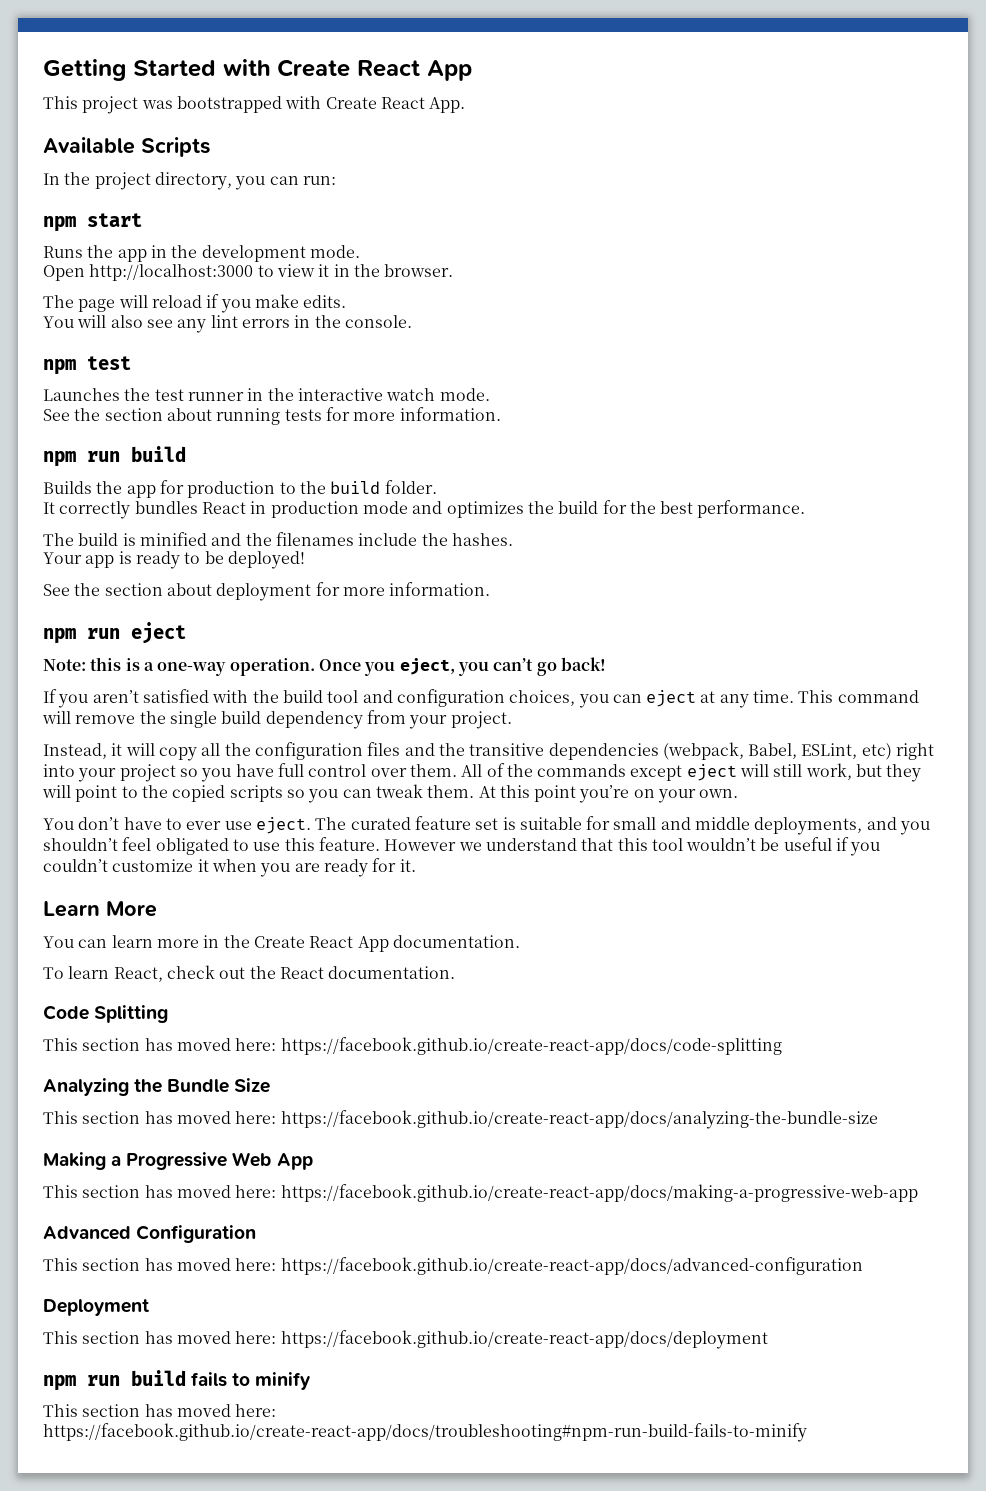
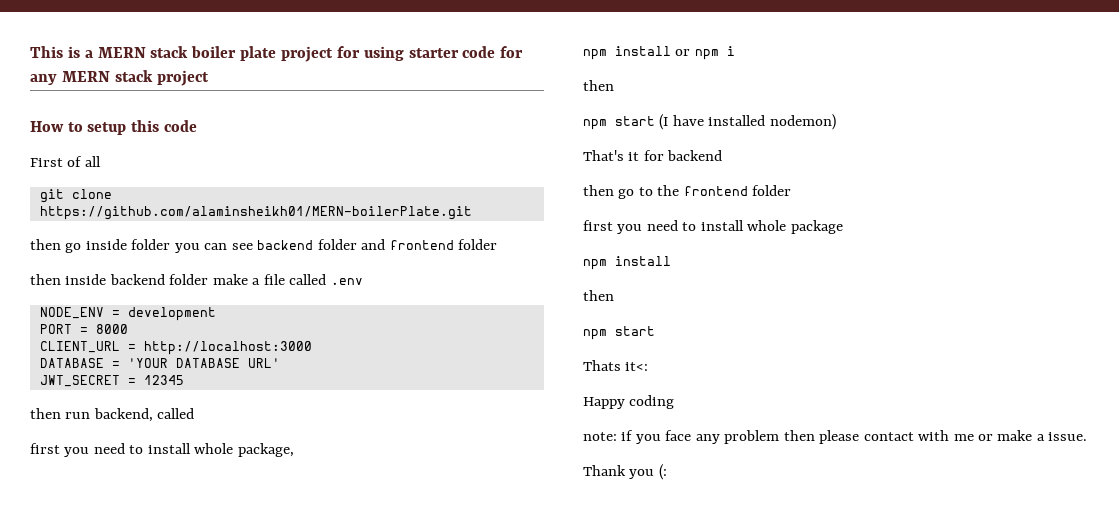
- Getting Started with Create React App
- This project was bootstrapped with Create React App.
- Available Scripts
- In the project directory, you can run:
+ This is a MERN stack boiler plate project for using starter code for any MERN stack project
+ How to setup this code
+ First of all
+ git clone https://github.com/alaminsheikh01/MERN-boilerPlate.git
+ then go inside folder you can see backend folder and frontend folder
+ then inside backend folder make a file called .env
+ NODE_ENV = development
+ PORT = 8000
+ CLIENT_URL = http://localhost:3000
+ DATABASE = 'YOUR DATABASE URL'
+ JWT_SECRET = 12345
+ then run backend, called
+ first you need to install whole package,
+ npm install or npm i
+ then
+ npm start (I have installed nodemon)
+ That's it for backend
+ then go to the frontend folder
+ first you need to install whole package
+ npm install
+ then
  npm start
- Runs the app in the development mode.
- Open http://localhost:3000 to view it in the browser.
- The page will reload if you make edits.
- You will also see any lint errors in the console.
- npm test
- Launches the test runner in the interactive watch mode.
- See the section about running tests for more information.
- npm run build
- Builds the app for production to the build folder.
- It correctly bundles React in production mode and optimizes the build for the best performance.
- The build is minified and the filenames include the hashes.
- Your app is ready to be deployed!
- See the section about deployment for more information.
- npm run eject
- Note: this is a one-way operation. Once you eject, you can’t go back!
- If you aren’t satisfied with the build tool and configuration choices, you can eject at any time. This command will remove the single build dependency from your project.
- Instead, it will copy all the configuration files and the transitive dependencies (webpack, Babel, ESLint, etc) right into your project so you have full control over them. All of the commands except eject will still work, but they will point to the copied scripts so you can tweak them. At this point you’re on your own.
- You don’t have to ever use eject. The curated feature set is suitable for small and middle deployments, and you shouldn’t feel obligated to use this feature. However we understand that this tool wouldn’t be useful if you couldn’t customize it when you are ready for it.
- Learn More
- You can learn more in the Create React App documentation.
- To learn React, check out the React documentation.
- Code Splitting
- This section has moved here: https://facebook.github.io/create-react-app/docs/code-splitting
- Analyzing the Bundle Size
- This section has moved here: https://facebook.github.io/create-react-app/docs/analyzing-the-bundle-size
- Making a Progressive Web App
- This section has moved here: https://facebook.github.io/create-react-app/docs/making-a-progressive-web-app
- Advanced Configuration
- This section has moved here: https://facebook.github.io/create-react-app/docs/advanced-configuration
- Deployment
- This section has moved here: https://facebook.github.io/create-react-app/docs/deployment
- npm run build fails to minify
- This section has moved here: https://facebook.github.io/create-react-app/docs/troubleshooting#npm-run-build-fails-to-minify
+ Thats it<:
+ Happy coding
+ note: if you face any problem then please contact with me or make a issue.
+ Thank you (:

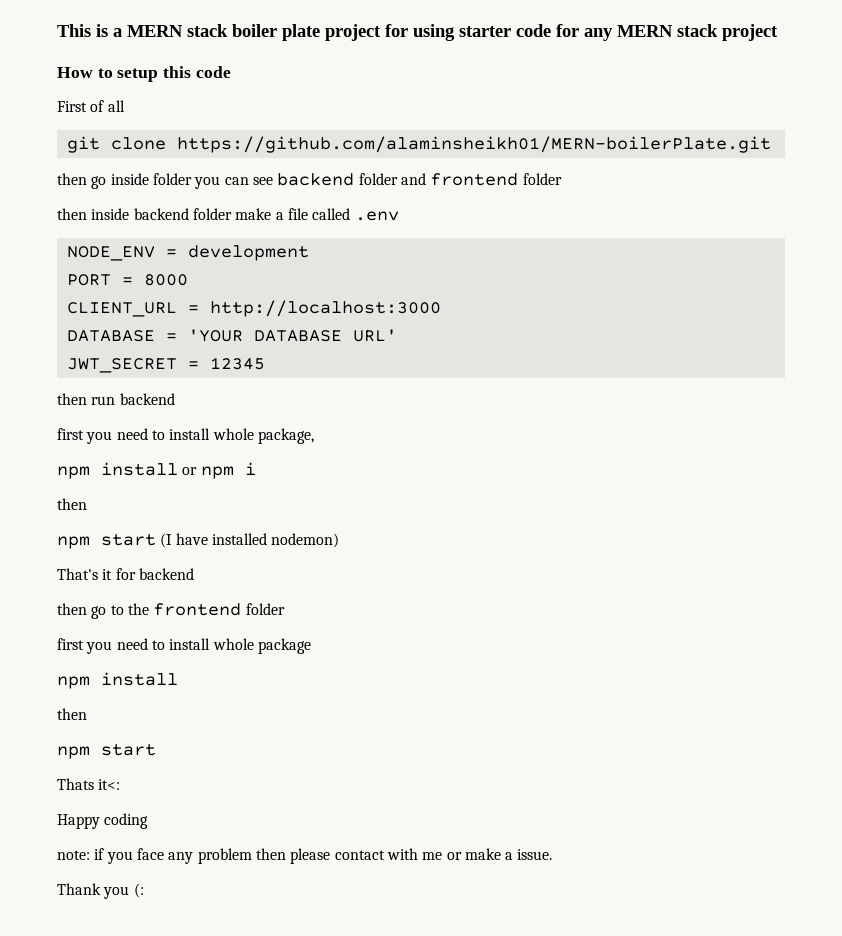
- then run backend, called
+ then run backend

